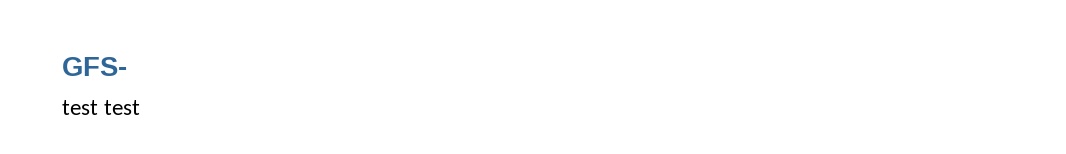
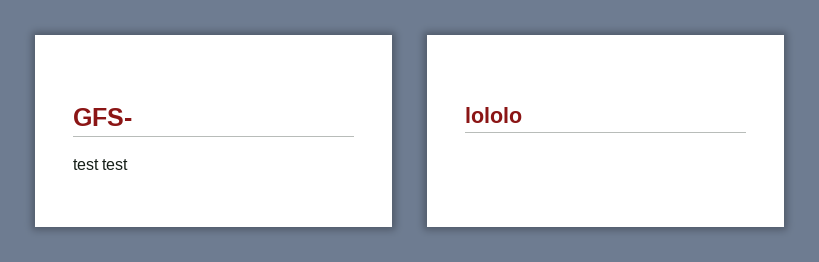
+ lololo

